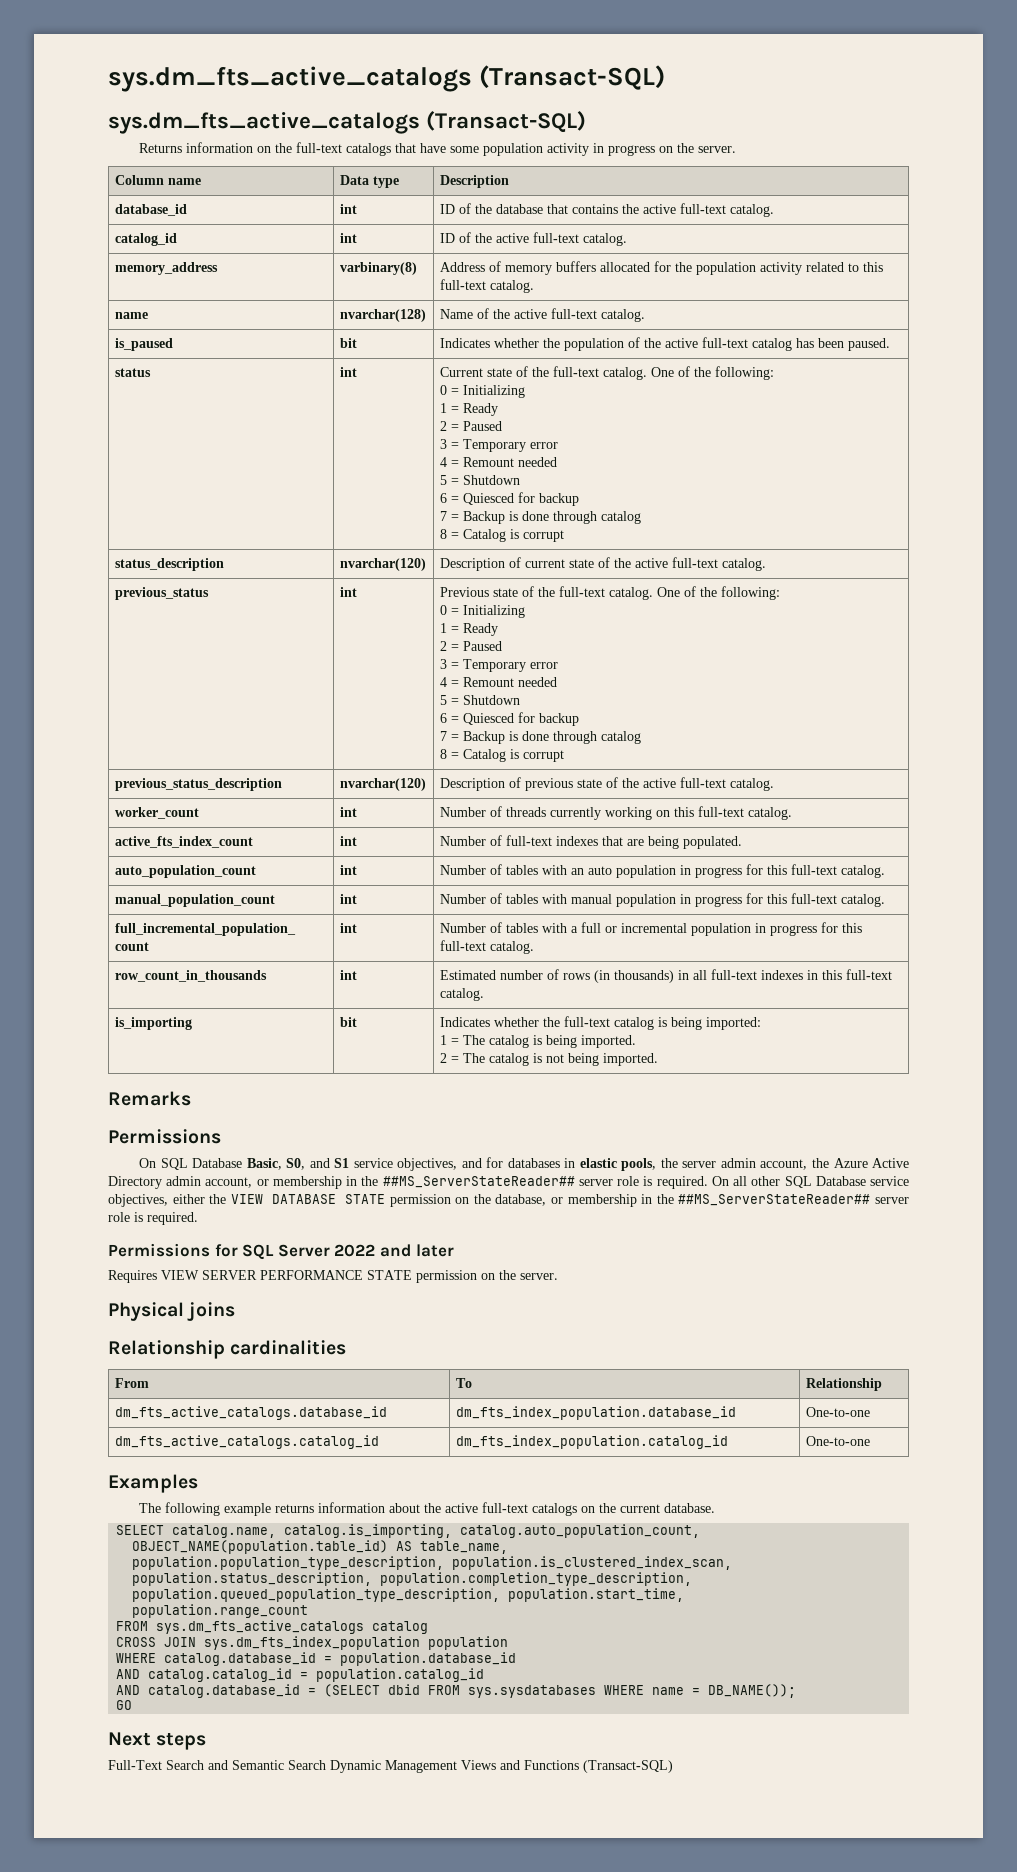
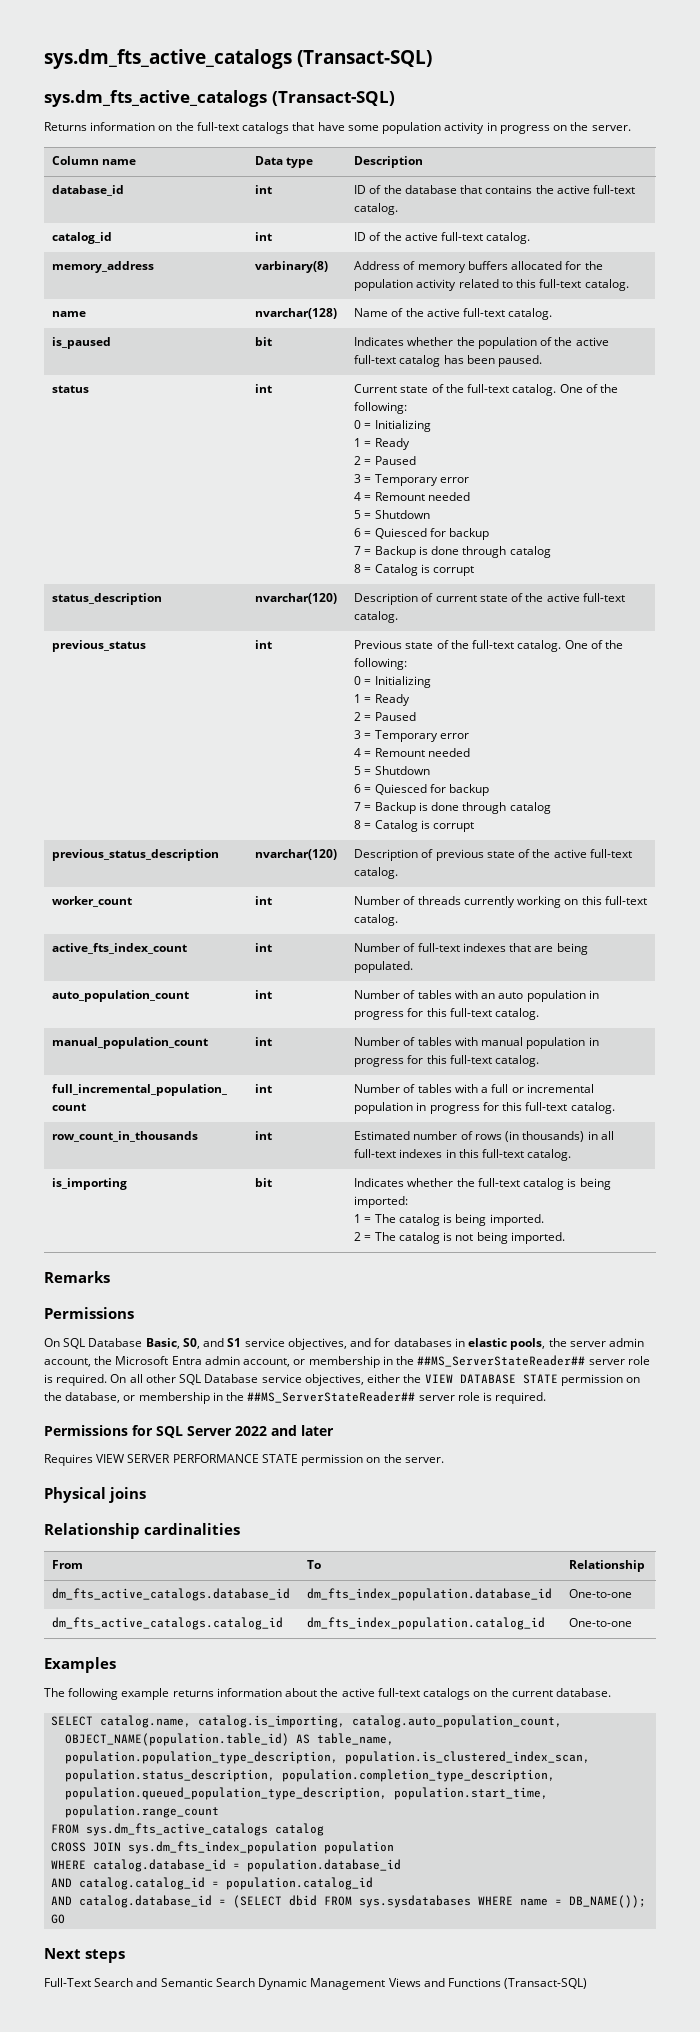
- On SQL Database Basic, S0, and S1 service objectives, and for databases in elastic pools, the server admin account, the Azure Active Directory admin account, or membership in the ##MS_ServerStateReader## server role is required.
+ On SQL Database Basic, S0, and S1 service objectives, and for databases in elastic pools, the server admin account, the Microsoft Entra admin account, or membership in the ##MS_ServerStateReader## server role is required.

